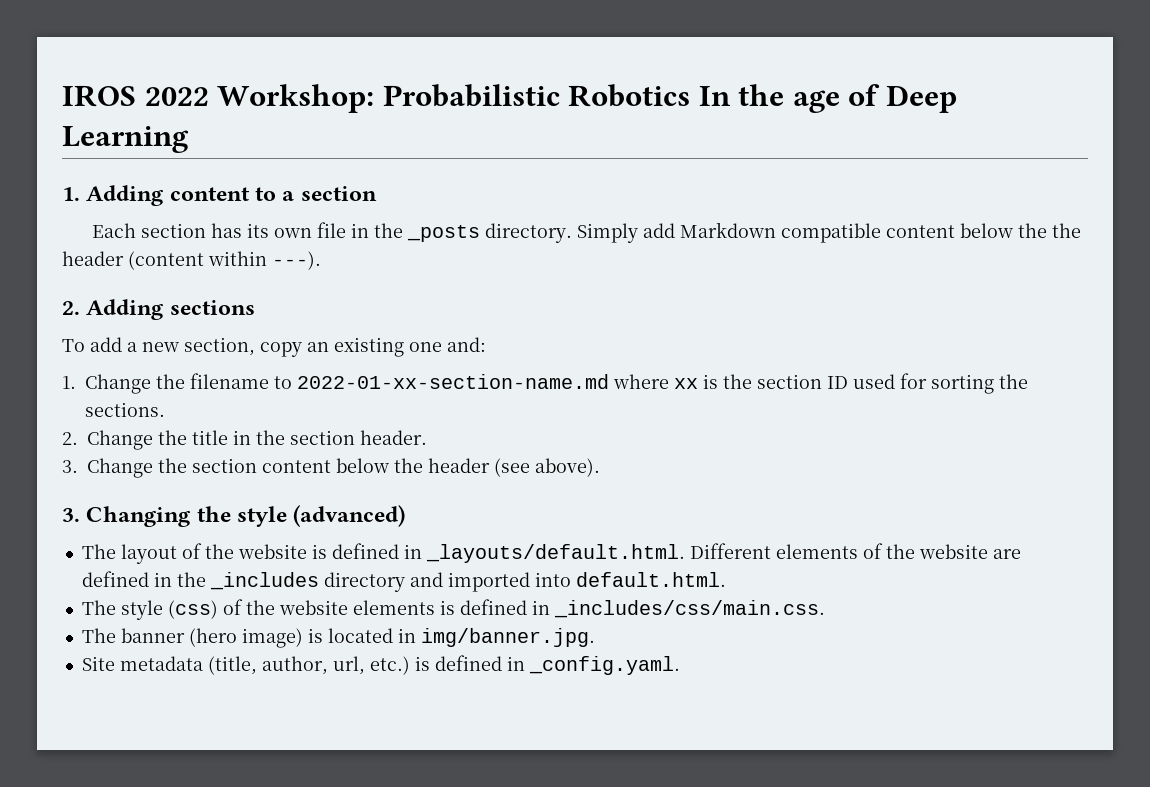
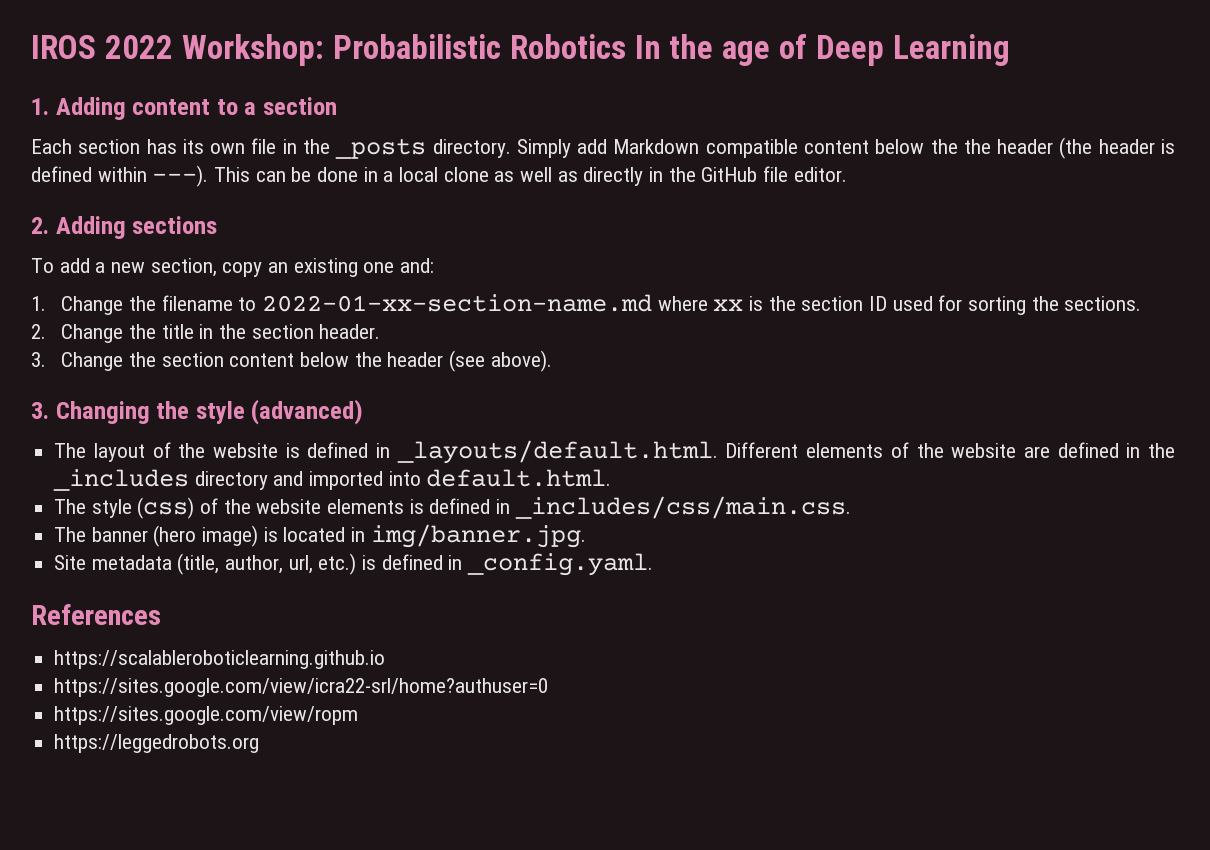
- Simply add Markdown compatible content below the the header (content within ---).
+ Simply add Markdown compatible content below the the header (the header is defined within ---). This can be done in a local clone as well as directly in the GitHub file editor.
+ References
+ https://scalableroboticlearning.github.io
+ https://sites.google.com/view/icra22-srl/home?authuser=0
+ https://sites.google.com/view/ropm
+ https://leggedrobots.org

